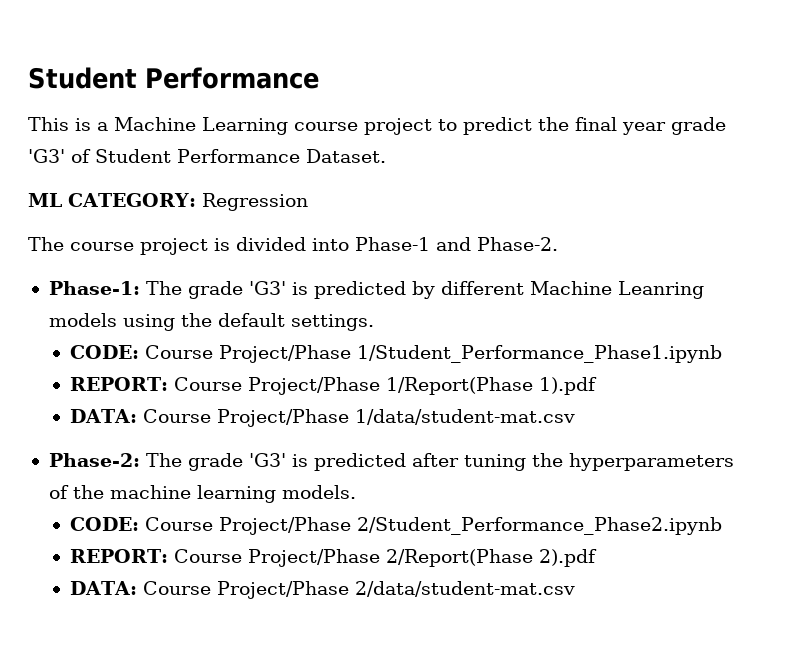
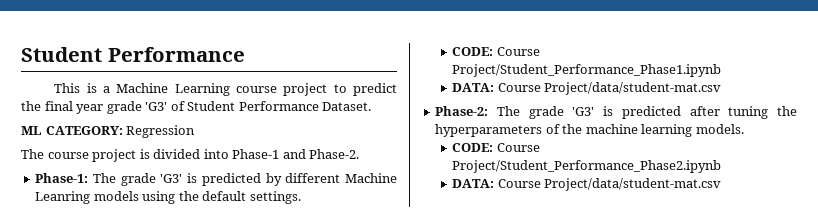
- CODE: Course Project/Phase 1/Student_Performance_Phase1.ipynb
- REPORT: Course Project/Phase 1/Report(Phase 1).pdf
- DATA: Course Project/Phase 1/data/student-mat.csv
+ CODE: Course Project/Student_Performance_Phase1.ipynb
+ DATA: Course Project/data/student-mat.csv
- CODE: Course Project/Phase 2/Student_Performance_Phase2.ipynb
- REPORT: Course Project/Phase 2/Report(Phase 2).pdf
- DATA: Course Project/Phase 2/data/student-mat.csv
+ CODE: Course Project/Student_Performance_Phase2.ipynb
+ DATA: Course Project/data/student-mat.csv

